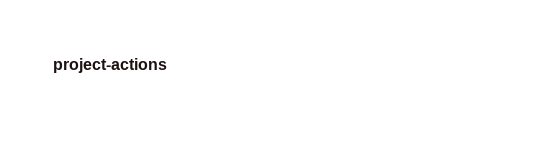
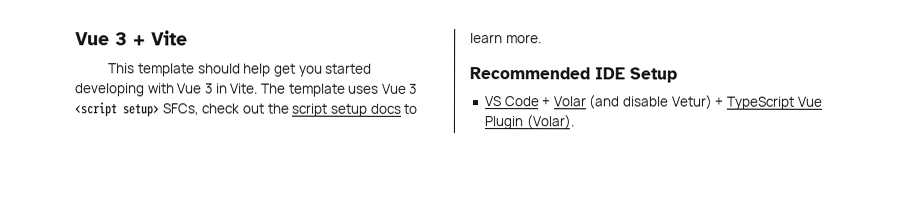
- project-actions
+ Vue 3 + Vite
+ This template should help get you started developing with Vue 3 in Vite. The template uses Vue 3 <script setup> SFCs, check out the script setup docs to learn more.
+ Recommended IDE Setup
+ VS Code + Volar (and disable Vetur) + TypeScript Vue Plugin (Volar).

